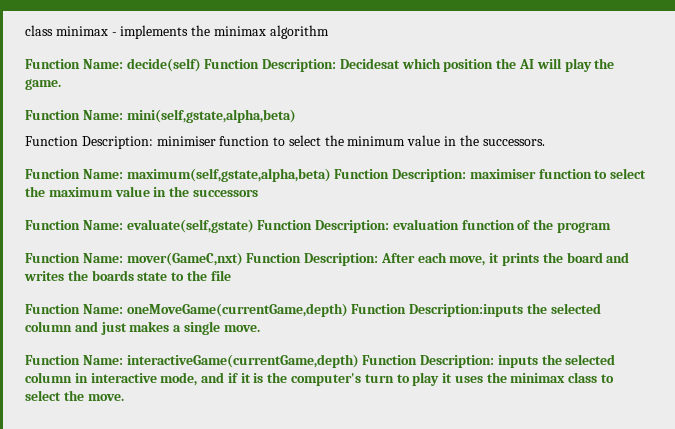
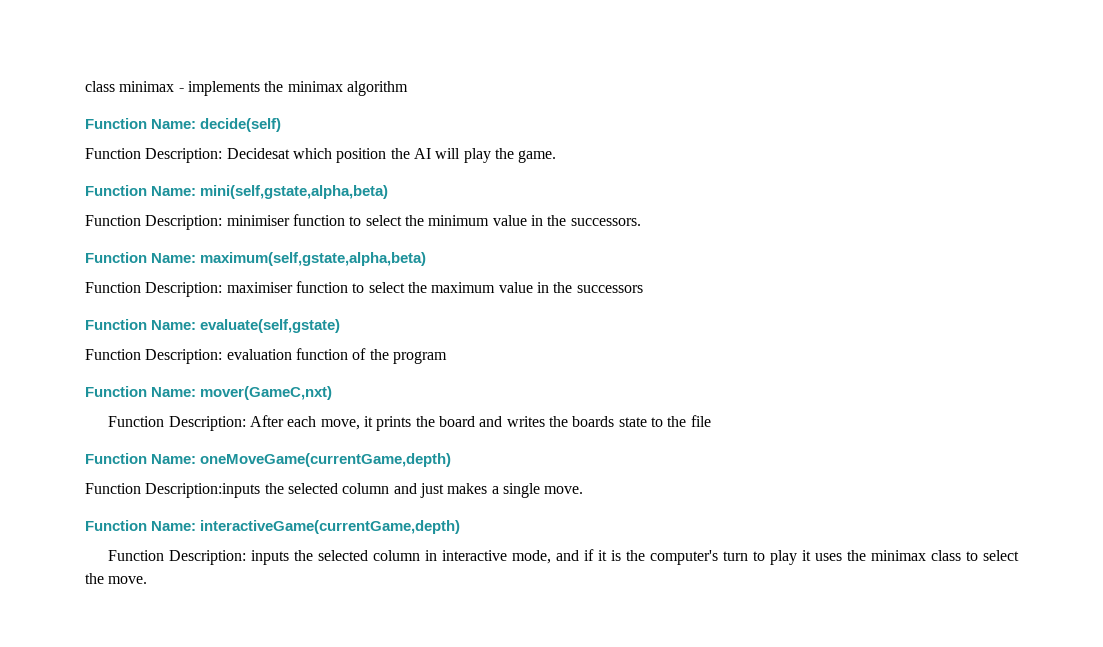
- Function Name: decide(self) Function Description: Decidesat which position the AI will play the game.
+ Function Name: decide(self)
+ Function Description: Decidesat which position the AI will play the game.
- Function Name: maximum(self,gstate,alpha,beta) Function Description: maximiser function to select the maximum value in the successors
+ Function Name: maximum(self,gstate,alpha,beta)
+ Function Description: maximiser function to select the maximum value in the successors
- Function Name: evaluate(self,gstate) Function Description: evaluation function of the program
+ Function Name: evaluate(self,gstate)
+ Function Description: evaluation function of the program
- Function Name: mover(GameC,nxt) Function Description: After each move, it prints the board and writes the boards state to the file
+ Function Name: mover(GameC,nxt)
+ Function Description: After each move, it prints the board and writes the boards state to the file
- Function Name: oneMoveGame(currentGame,depth) Function Description:inputs the selected column and just makes a single move.
+ Function Name: oneMoveGame(currentGame,depth)
+ Function Description:inputs the selected column and just makes a single move.
- Function Name: interactiveGame(currentGame,depth) Function Description: inputs the selected column in interactive mode, and if it is the computer's turn to play it uses the minimax class to select the move.
+ Function Name: interactiveGame(currentGame,depth)
+ Function Description: inputs the selected column in interactive mode, and if it is the computer's turn to play it uses the minimax class to select the move.

